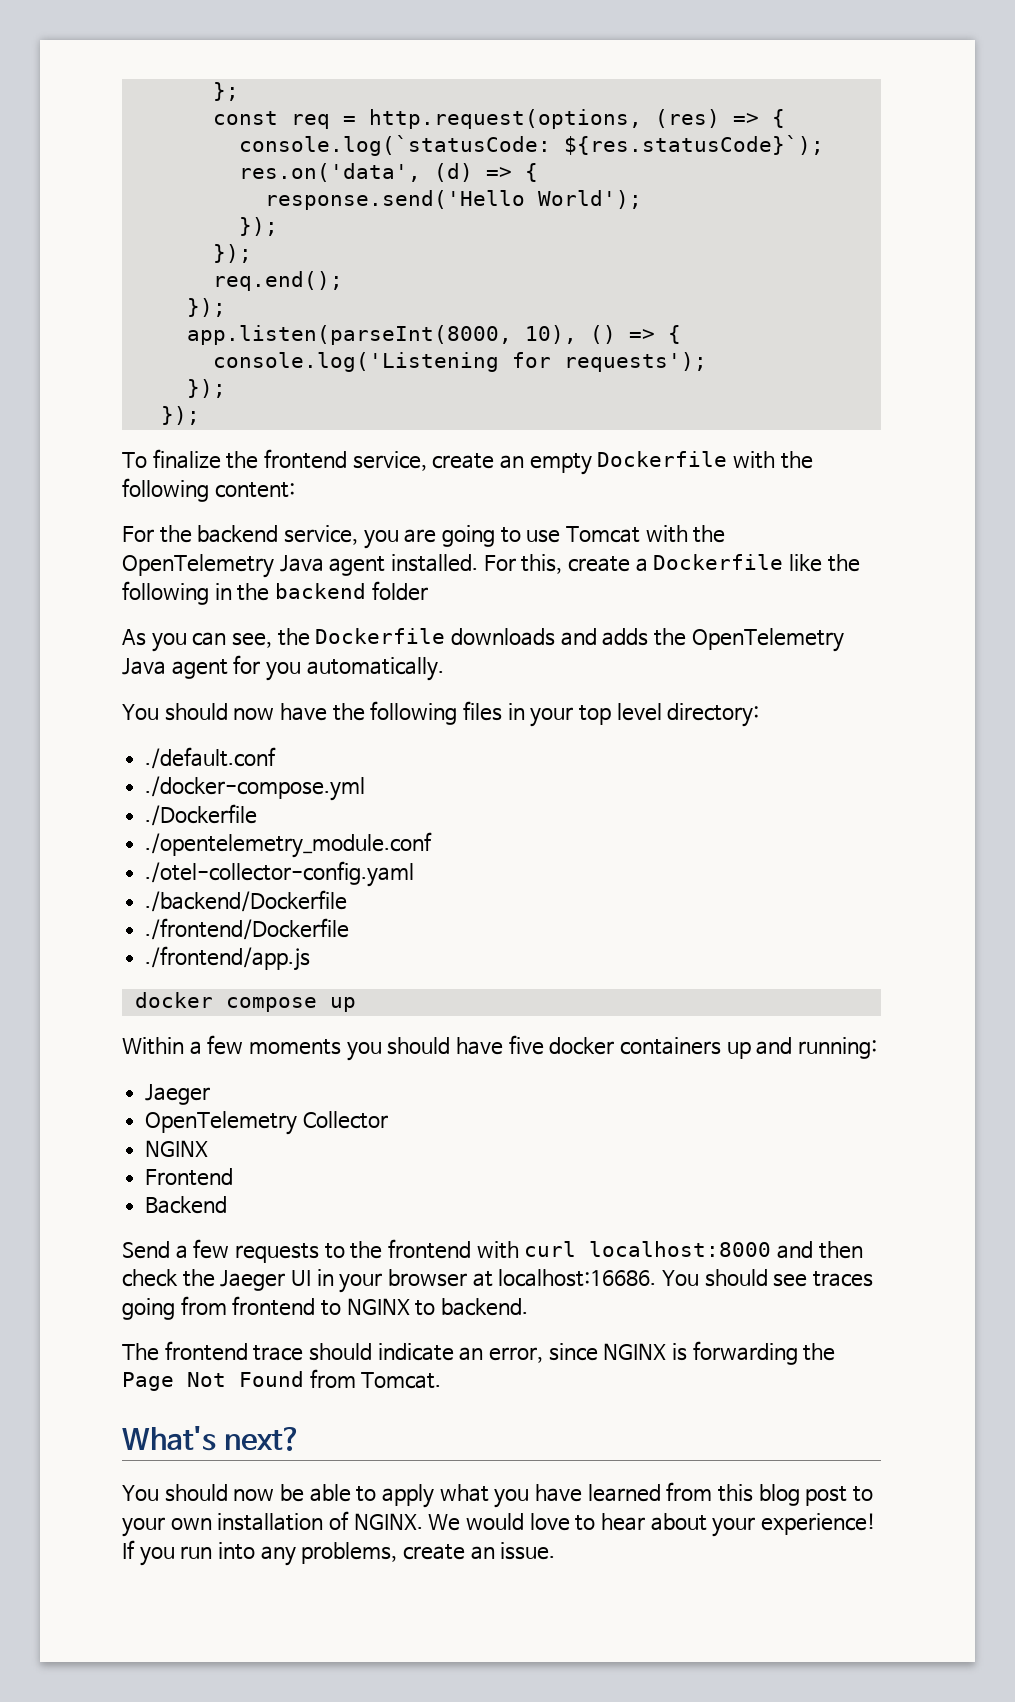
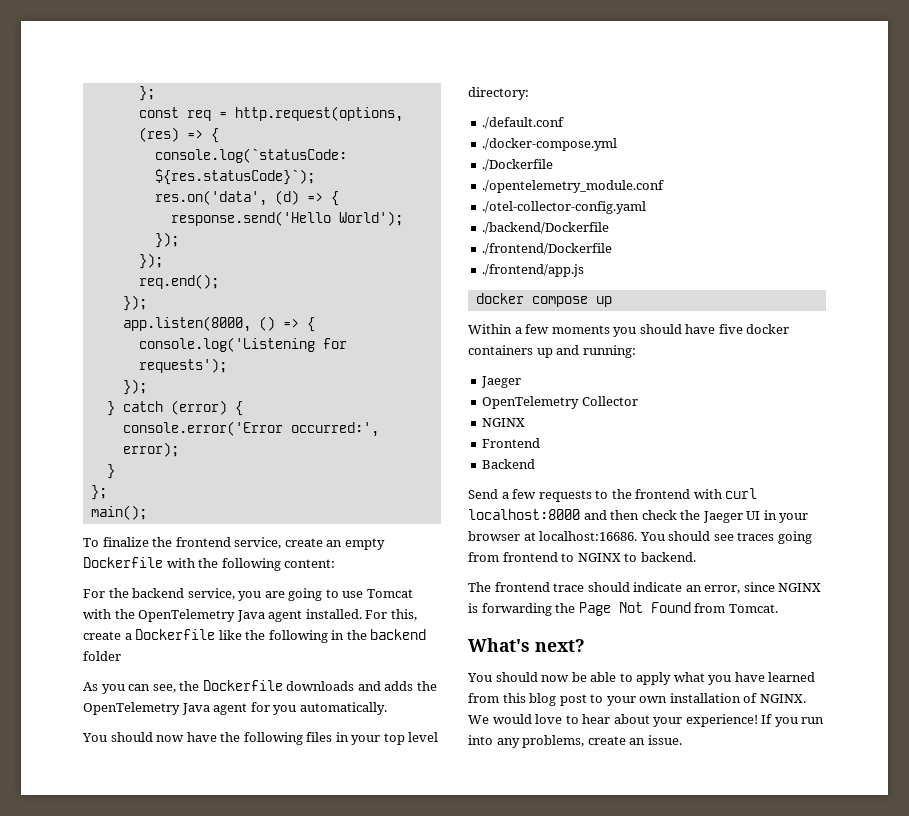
- app.listen(parseInt(8000, 10), () => {
+ app.listen(8000, () => {
  console.log('Listening for requests');
  });
- });
+ } catch (error) {
+ console.error('Error occurred:', error);
+ }
+ };
+ main();

